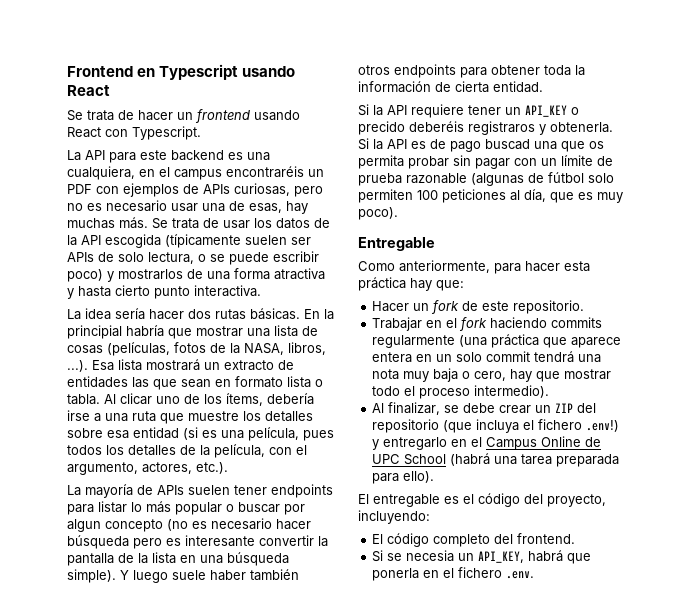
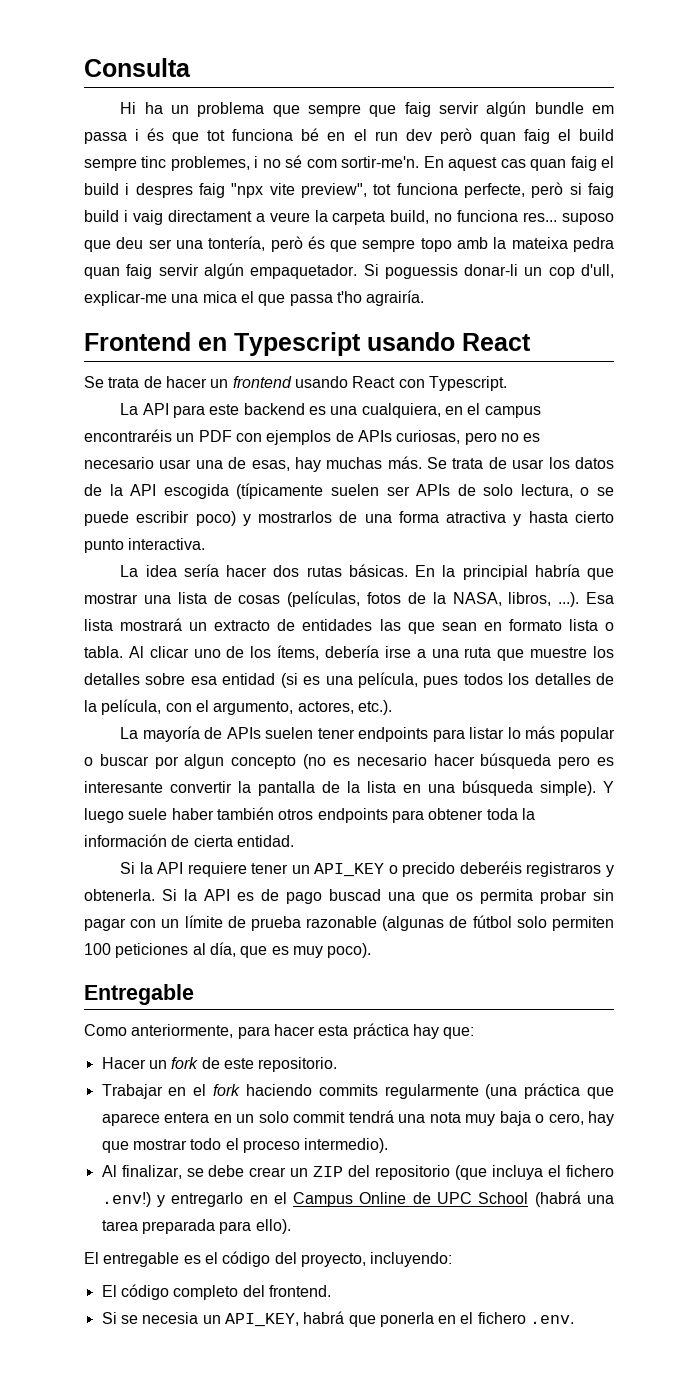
+ Consulta
+ Hi ha un problema que sempre que faig servir algún bundle em passa i és que tot funciona bé en el run dev però quan faig el build sempre tinc problemes, i no sé com sortir-me'n. En aquest cas quan faig el build i despres faig "npx vite preview", tot funciona perfecte, però si faig build i vaig directament a veure la carpeta build, no funciona res... suposo que deu ser una tontería, però és que sempre topo amb la mateixa pedra quan faig servir algún empaquetador. Si poguessis donar-li un cop d'ull, explicar-me una mica el que passa t'ho agrairía.

